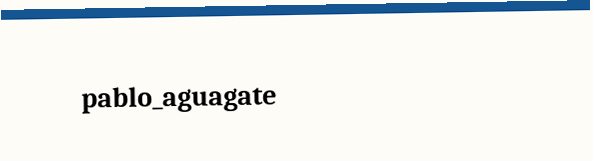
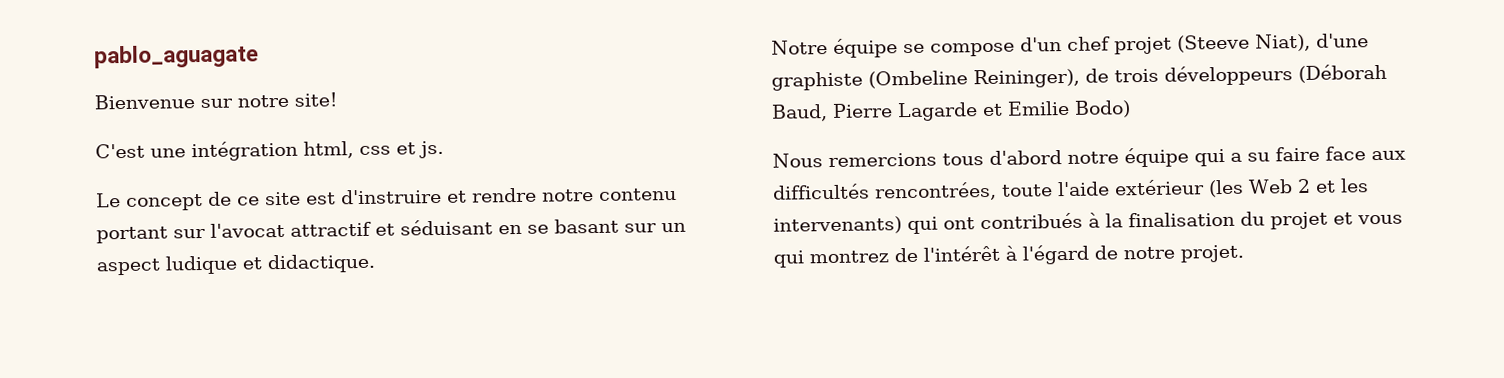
+ Bienvenue sur notre site!
+ C'est une intégration html, css et js.
+ Le concept de ce site est d'instruire et rendre notre contenu portant sur l'avocat attractif et séduisant en se basant sur un aspect ludique et didactique.
+ Notre équipe se compose d'un chef projet (Steeve Niat), d'une graphiste (Ombeline Reininger), de trois développeurs (Déborah Baud, Pierre Lagarde et Emilie Bodo)
+ Nous remercions tous d'abord notre équipe qui a su faire face aux difficultés rencontrées, toute l'aide extérieur (les Web 2 et les intervenants) qui ont contribués à la finalisation du projet et vous qui montrez de l'intérêt à l'égard de notre projet.

